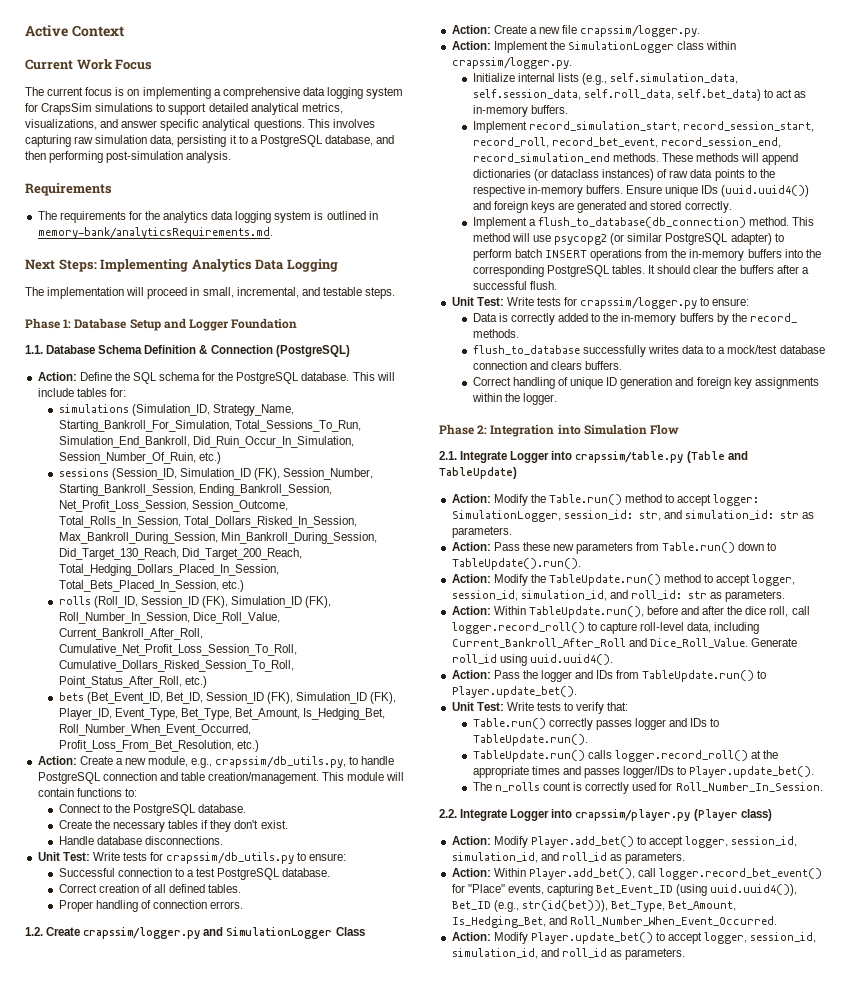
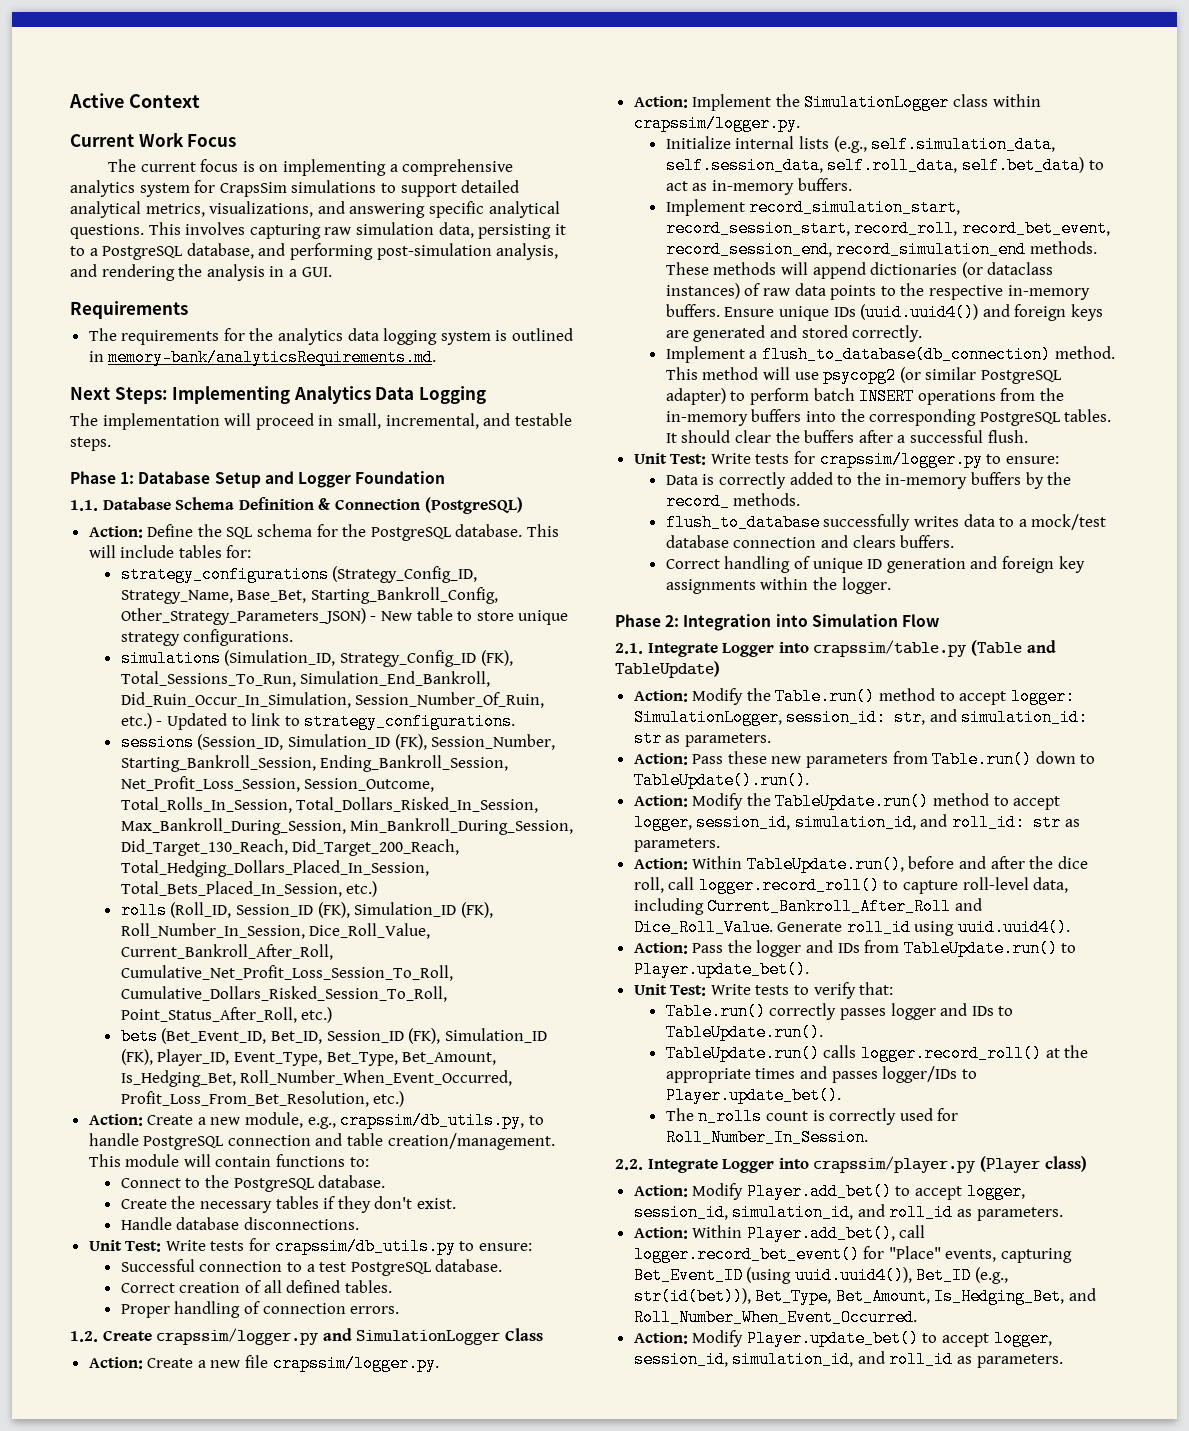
- The current focus is on implementing a comprehensive data logging system for CrapsSim simulations to support detailed analytical metrics, visualizations, and answer specific analytical questions.
+ The current focus is on implementing a comprehensive analytics system for CrapsSim simulations to support detailed analytical metrics, visualizations, and answering specific analytical questions.
- This involves capturing raw simulation data, persisting it to a PostgreSQL database, and then performing post-simulation analysis.
+ This involves capturing raw simulation data, persisting it to a PostgreSQL database, and performing post-simulation analysis, and rendering the analysis in a GUI.
+ strategy_configurations (Strategy_Config_ID, Strategy_Name, Base_Bet, Starting_Bankroll_Config, Other_Strategy_Parameters_JSON) - New table to store unique strategy configurations.
- simulations (Simulation_ID, Strategy_Name, Starting_Bankroll_For_Simulation, Total_Sessions_To_Run, Simulation_End_Bankroll, Did_Ruin_Occur_In_Simulation, Session_Number_Of_Ruin, etc.)
+ simulations (Simulation_ID, Strategy_Config_ID (FK), Total_Sessions_To_Run, Simulation_End_Bankroll, Did_Ruin_Occur_In_Simulation, Session_Number_Of_Ruin, etc.) - Updated to link to strategy_configurations.

